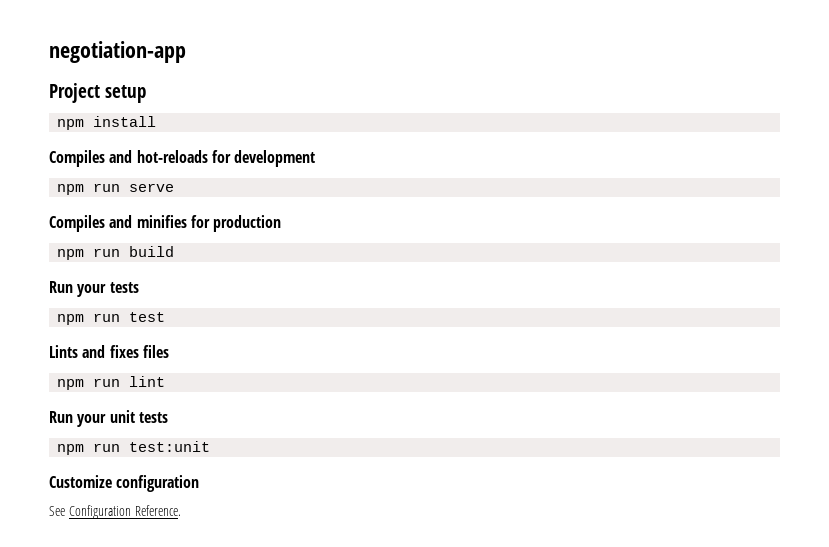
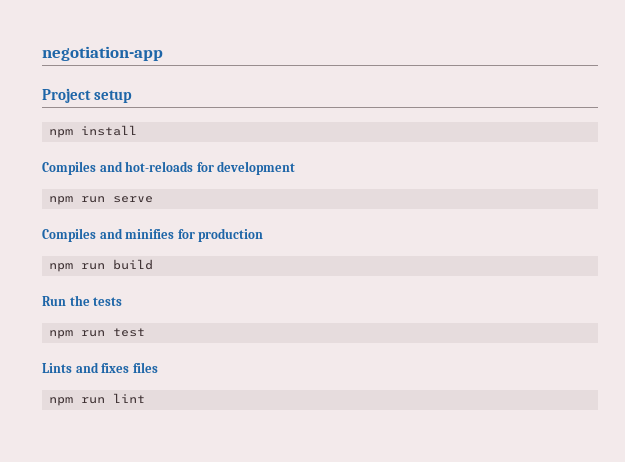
- Run your tests
+ Run the tests
- Run your unit tests
- npm run test:unit
- Customize configuration
- See Configuration Reference.

